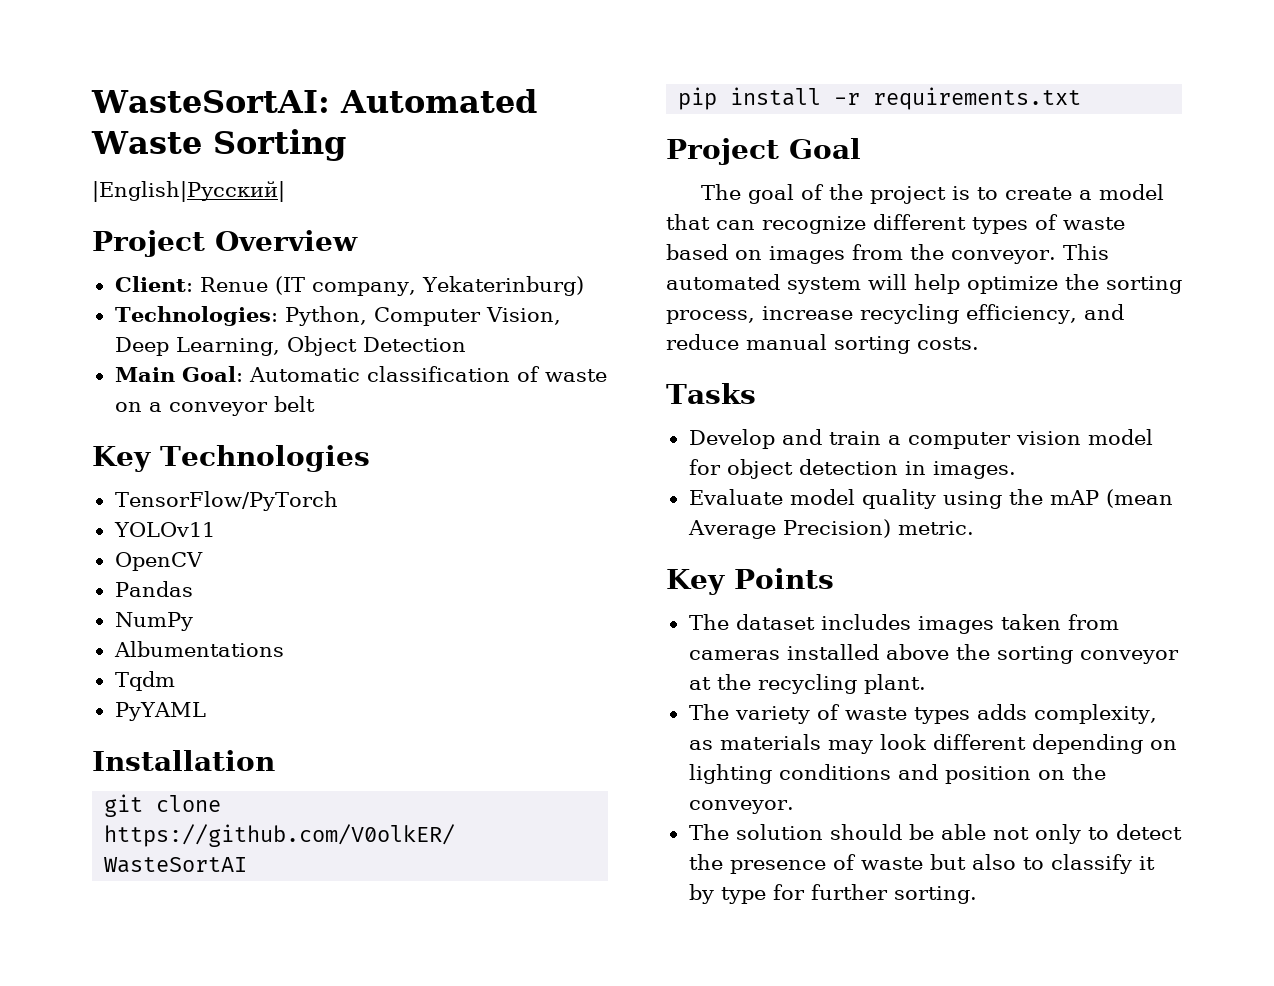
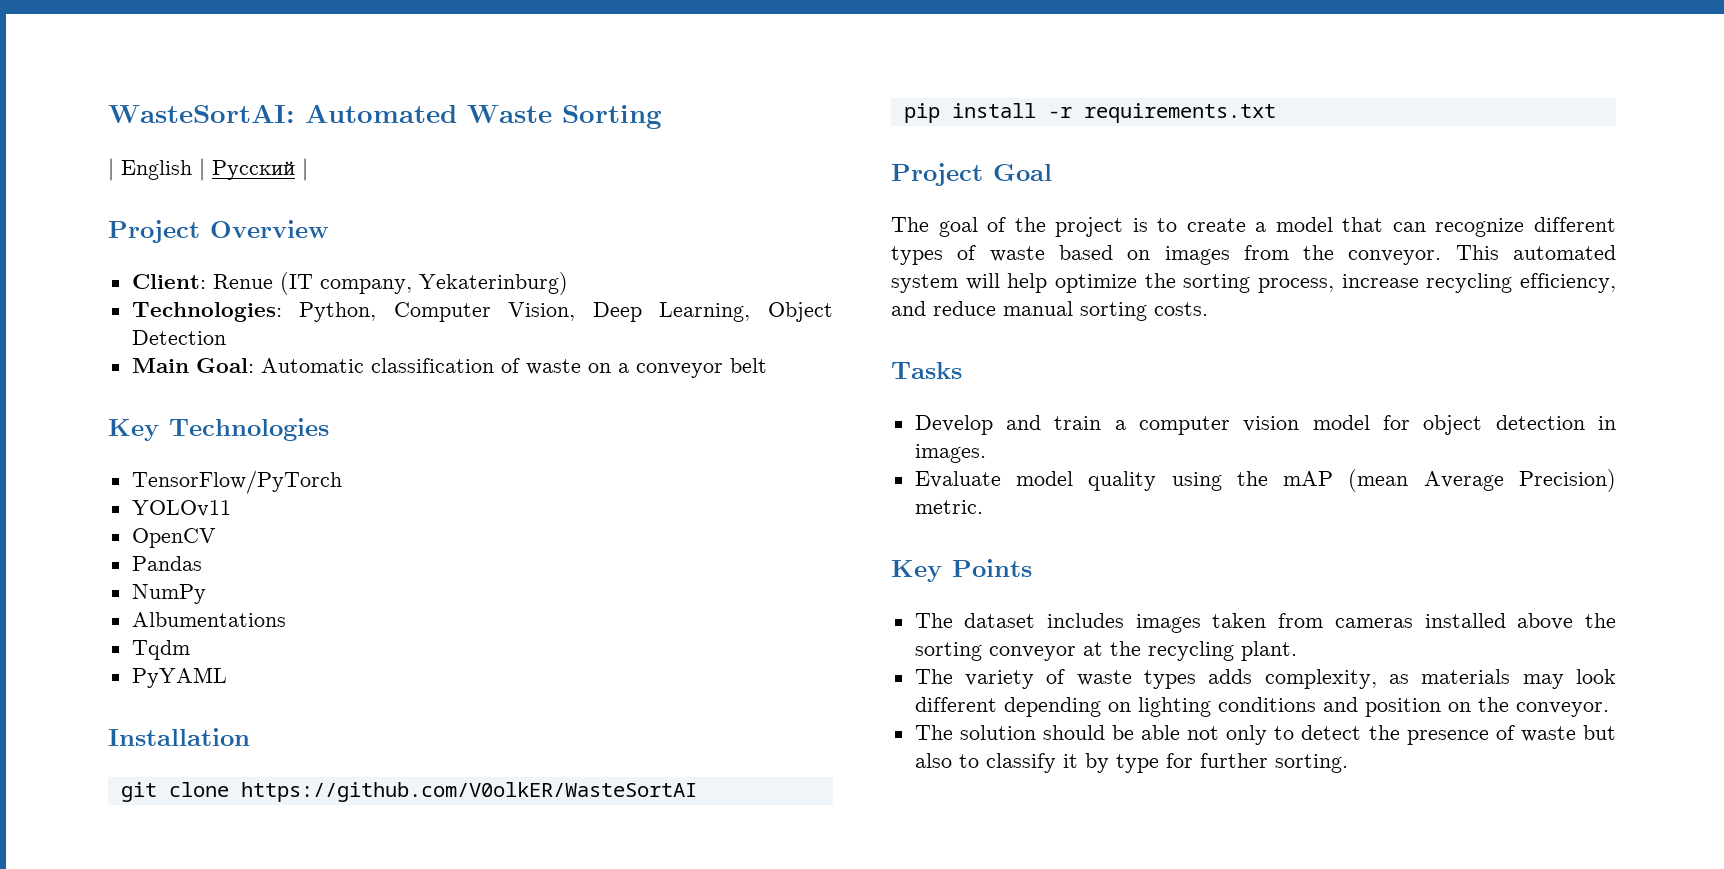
- |English|Русский|
+ | English | Русский |

